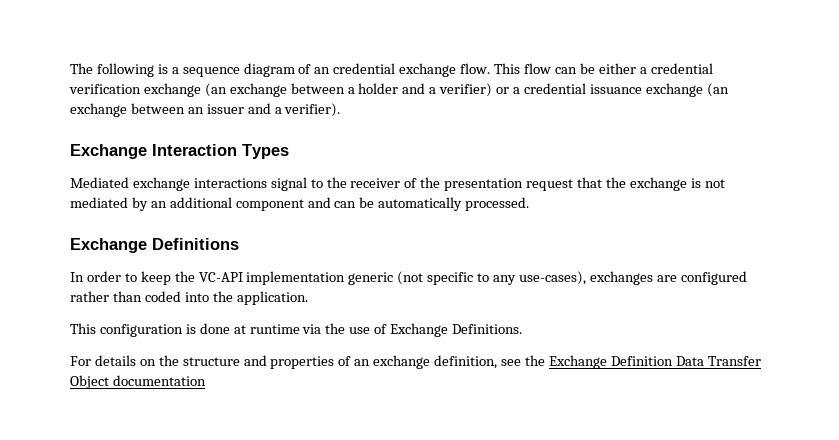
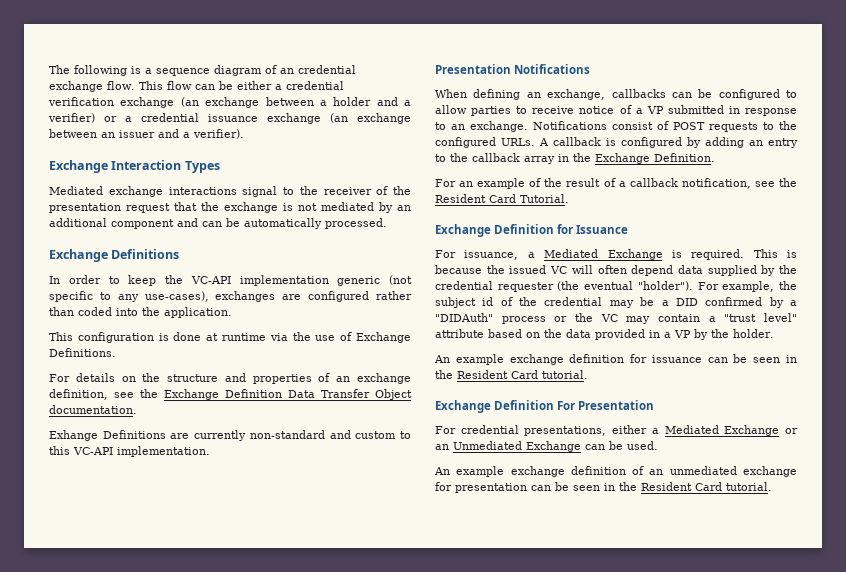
- For details on the structure and properties of an exchange definition, see the Exchange Definition Data Transfer Object documentation
+ For details on the structure and properties of an exchange definition, see the Exchange Definition Data Transfer Object documentation.
+ Exhange Definitions are currently non-standard and custom to this VC-API implementation.
+ Presentation Notifications
+ When defining an exchange, callbacks can be configured to allow parties to receive notice of a VP submitted in response to an exchange. Notifications consist of POST requests to the configured URLs. A callback is configured by adding an entry to the callback array in the Exchange Definition.
+ For an example of the result of a callback notification, see the Resident Card Tutorial.
+ Exchange Definition for Issuance
+ For issuance, a Mediated Exchange is required. This is because the issued VC will often depend data supplied by the credential requester (the eventual "holder"). For example, the subject id of the credential may be a DID confirmed by a "DIDAuth" process or the VC may contain a "trust level" attribute based on the data provided in a VP by the holder.
+ An example exchange definition for issuance can be seen in the Resident Card tutorial.
+ Exchange Definition For Presentation
+ For credential presentations, either a Mediated Exchange or an Unmediated Exchange can be used.
+ An example exchange definition of an unmediated exchange for presentation can be seen in the Resident Card tutorial.

